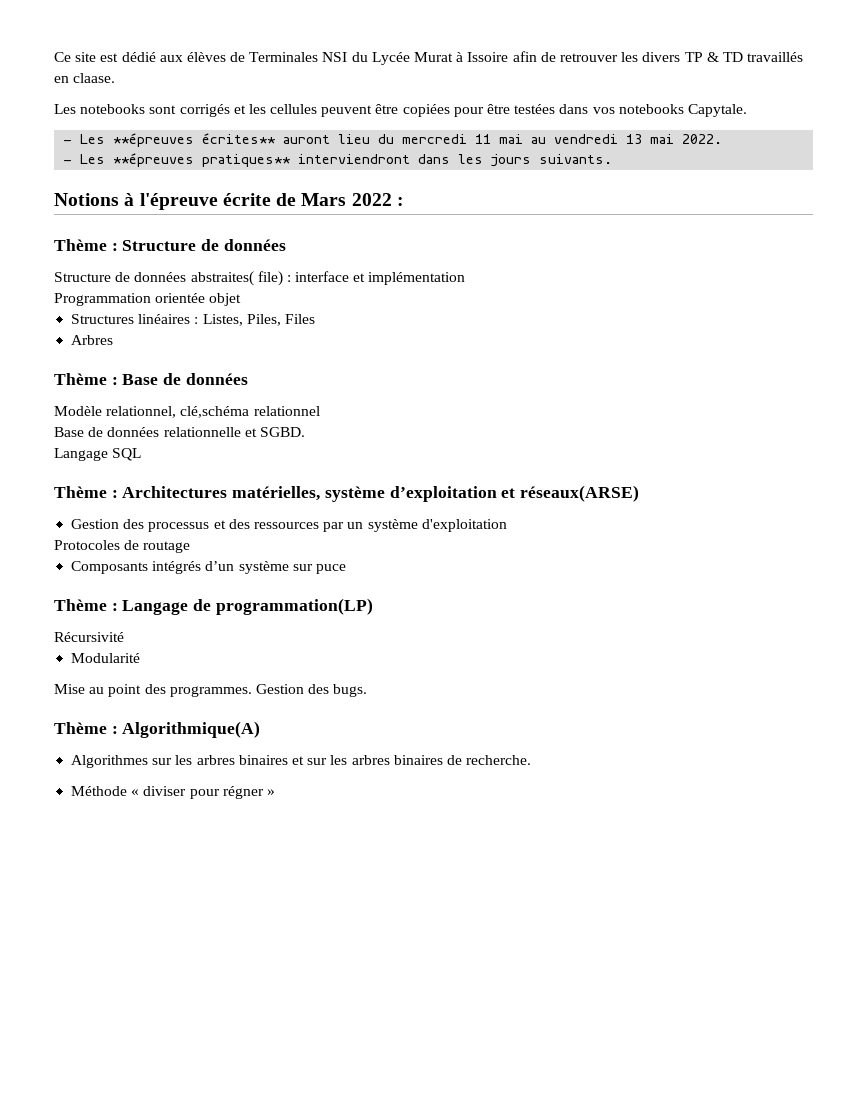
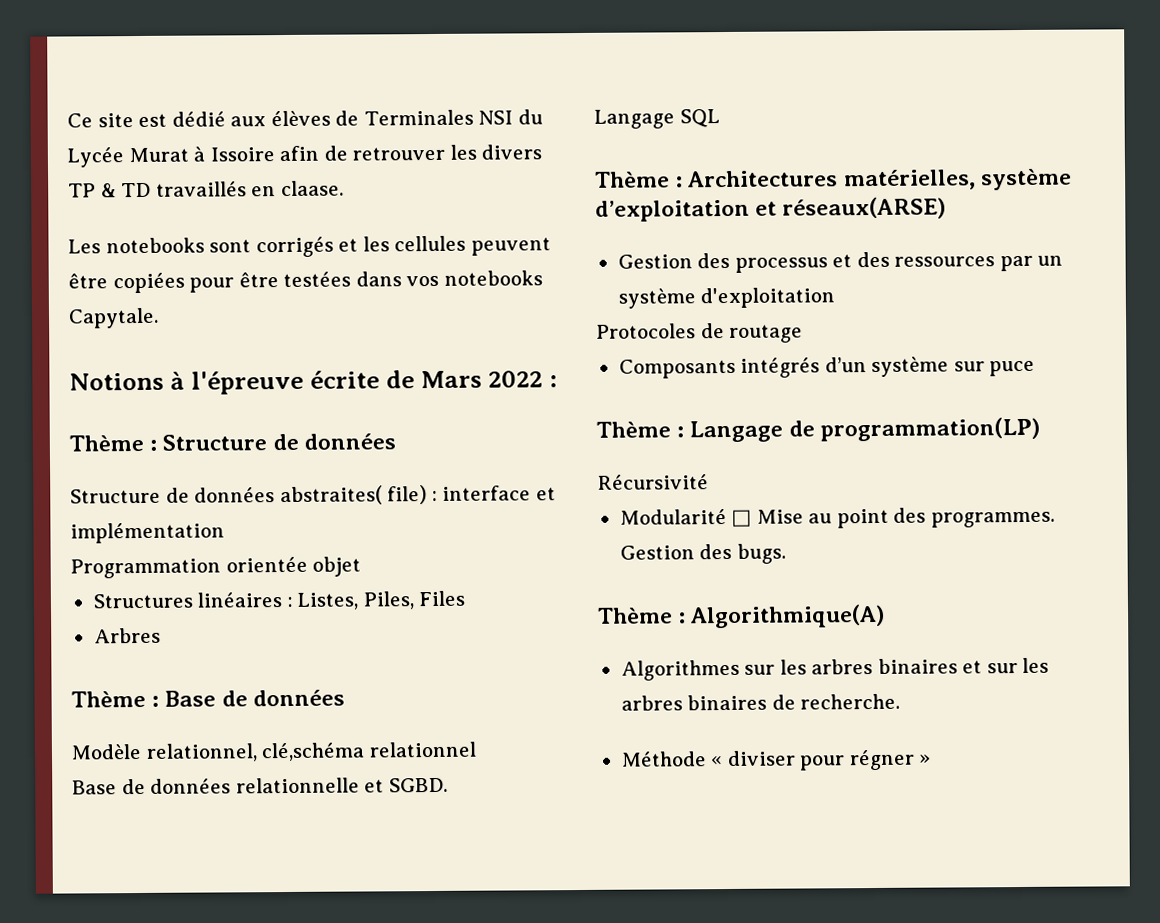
- - Les **épreuves écrites** auront lieu du mercredi 11 mai au vendredi 13 mai 2022.
- - Les **épreuves pratiques** interviendront dans les jours suivants.
- Modularité
- Mise au point des programmes.
+ Modularité □ Mise au point des programmes.

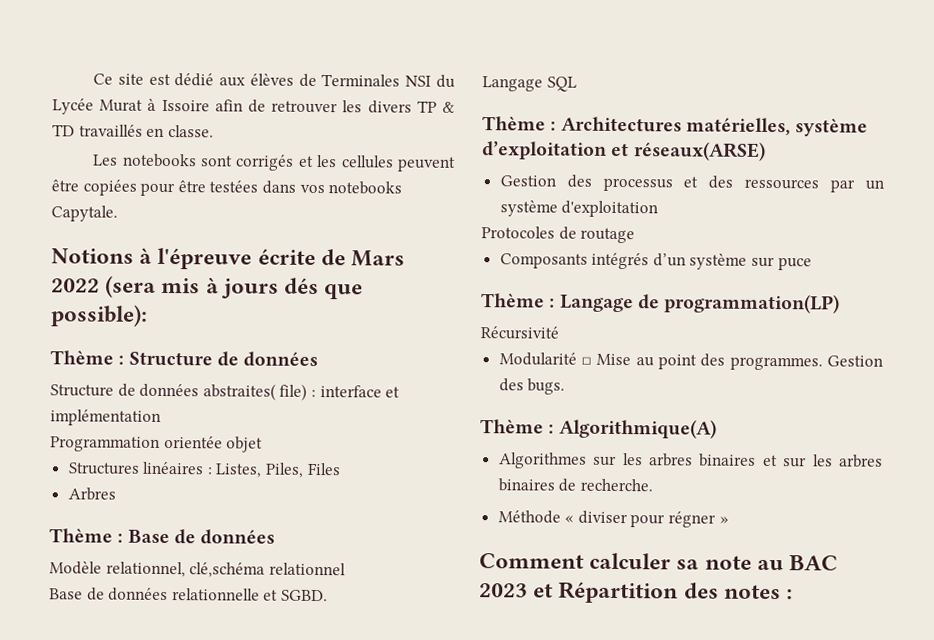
- Ce site est dédié aux élèves de Terminales NSI du Lycée Murat à Issoire afin de retrouver les divers TP & TD travaillés en claase.
+ Ce site est dédié aux élèves de Terminales NSI du Lycée Murat à Issoire afin de retrouver les divers TP & TD travaillés en classe.
- Notions à l'épreuve écrite de Mars 2022 :
+ Notions à l'épreuve écrite de Mars 2022 (sera mis à jours dés que possible):
+ Comment calculer sa note au BAC 2023 et Répartition des notes :

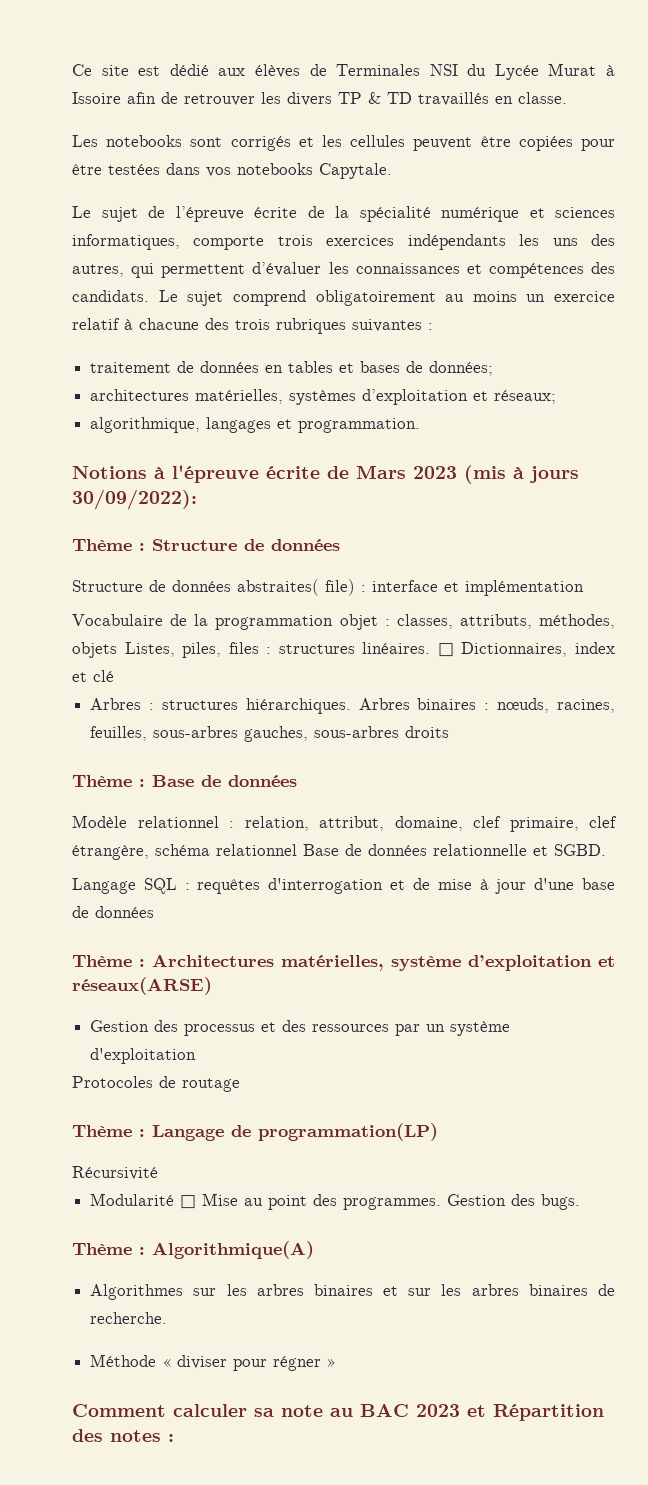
+ Le sujet de l’épreuve écrite de la spécialité numérique et sciences informatiques, comporte trois exercices indépendants les uns des autres, qui permettent d’évaluer les connaissances et compétences des candidats. Le sujet comprend obligatoirement au moins un exercice relatif à chacune des trois rubriques suivantes :
+ traitement de données en tables et bases de données;
+ architectures matérielles, systèmes d’exploitation et réseaux;
+ algorithmique, langages et programmation.
- Notions à l'épreuve écrite de Mars 2022 (sera mis à jours dés que possible):
+ Notions à l'épreuve écrite de Mars 2023 (mis à jours 30/09/2022):
- Programmation orientée objet
- Structures linéaires : Listes, Piles, Files
- Arbres
+ Vocabulaire de la programmation objet : classes, attributs, méthodes, objets Listes, piles, files : structures linéaires. □ Dictionnaires, index et clé
+ Arbres : structures hiérarchiques. Arbres binaires : nœuds, racines, feuilles, sous-arbres gauches, sous-arbres droits
- Modèle relationnel, clé,schéma relationnel
- Base de données relationnelle et SGBD.
+ Modèle relationnel : relation, attribut, domaine, clef primaire, clef étrangère, schéma relationnel Base de données relationnelle et SGBD.
- Langage SQL
+ Langage SQL : requêtes d'interrogation et de mise à jour d'une base de données
- Composants intégrés d’un système sur puce

